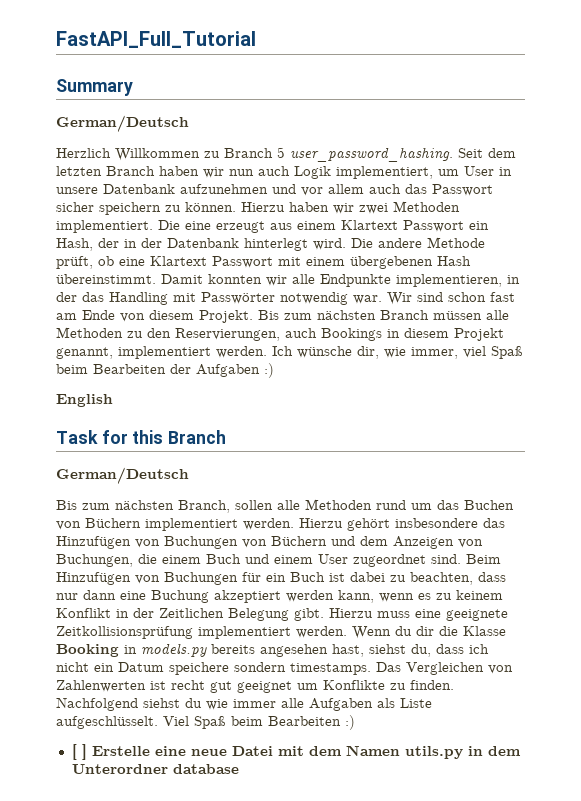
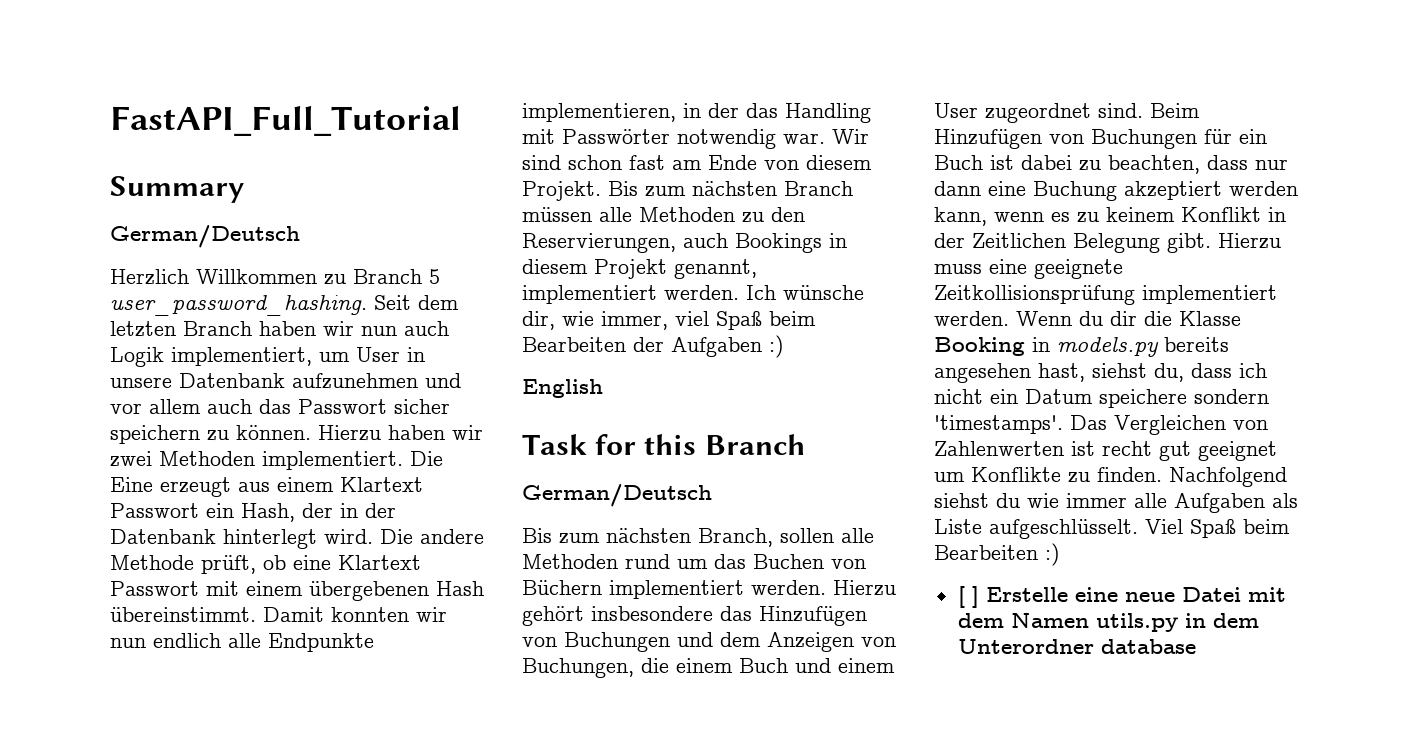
- Die eine erzeugt aus einem Klartext Passwort ein Hash, der in der Datenbank hinterlegt wird.
+ Die Eine erzeugt aus einem Klartext Passwort ein Hash, der in der Datenbank hinterlegt wird.
- Damit konnten wir alle Endpunkte implementieren, in der das Handling mit Passwörter notwendig war.
+ Damit konnten wir nun endlich alle Endpunkte implementieren, in der das Handling mit Passwörter notwendig war.
- Hierzu gehört insbesondere das Hinzufügen von Buchungen von Büchern und dem Anzeigen von Buchungen, die einem Buch und einem User zugeordnet sind.
+ Hierzu gehört insbesondere das Hinzufügen von Buchungen und dem Anzeigen von Buchungen, die einem Buch und einem User zugeordnet sind.
- Wenn du dir die Klasse Booking in models.py bereits angesehen hast, siehst du, dass ich nicht ein Datum speichere sondern timestamps.
+ Wenn du dir die Klasse Booking in models.py bereits angesehen hast, siehst du, dass ich nicht ein Datum speichere sondern 'timestamps'.

